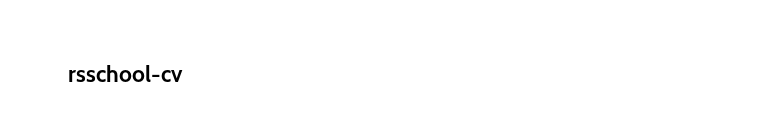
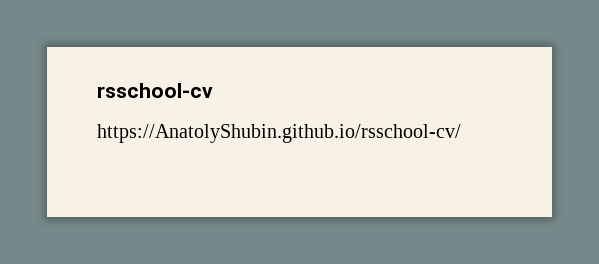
+ https://AnatolyShubin.github.io/rsschool-cv/

